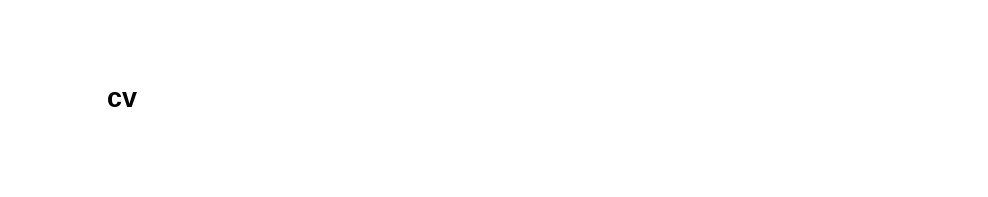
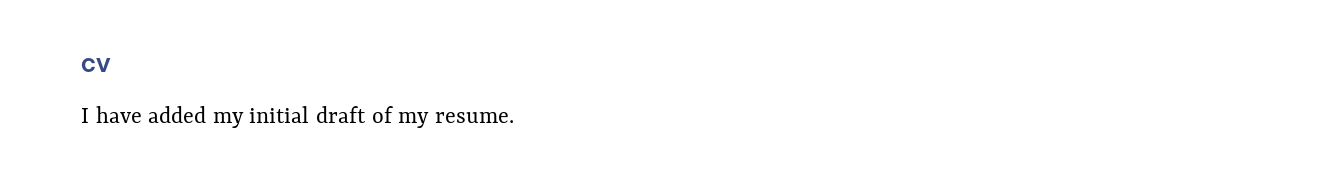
+ I have added my initial draft of my resume.

